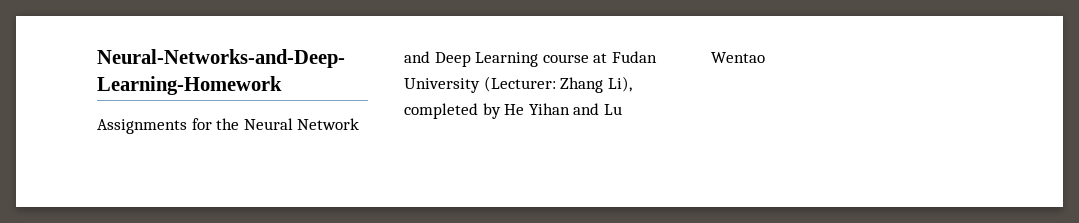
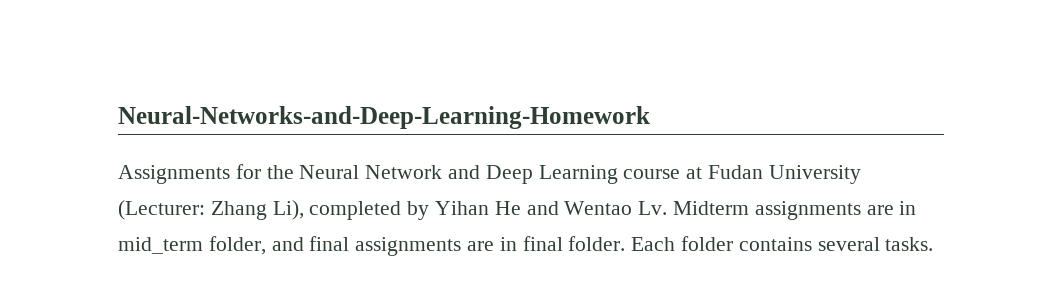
- Assignments for the Neural Network and Deep Learning course at Fudan University (Lecturer: Zhang Li), completed by He Yihan and Lu Wentao
+ Assignments for the Neural Network and Deep Learning course at Fudan University (Lecturer: Zhang Li), completed by Yihan He and Wentao Lv. Midterm assignments are in mid_term folder, and final assignments are in final folder. Each folder contains several tasks.

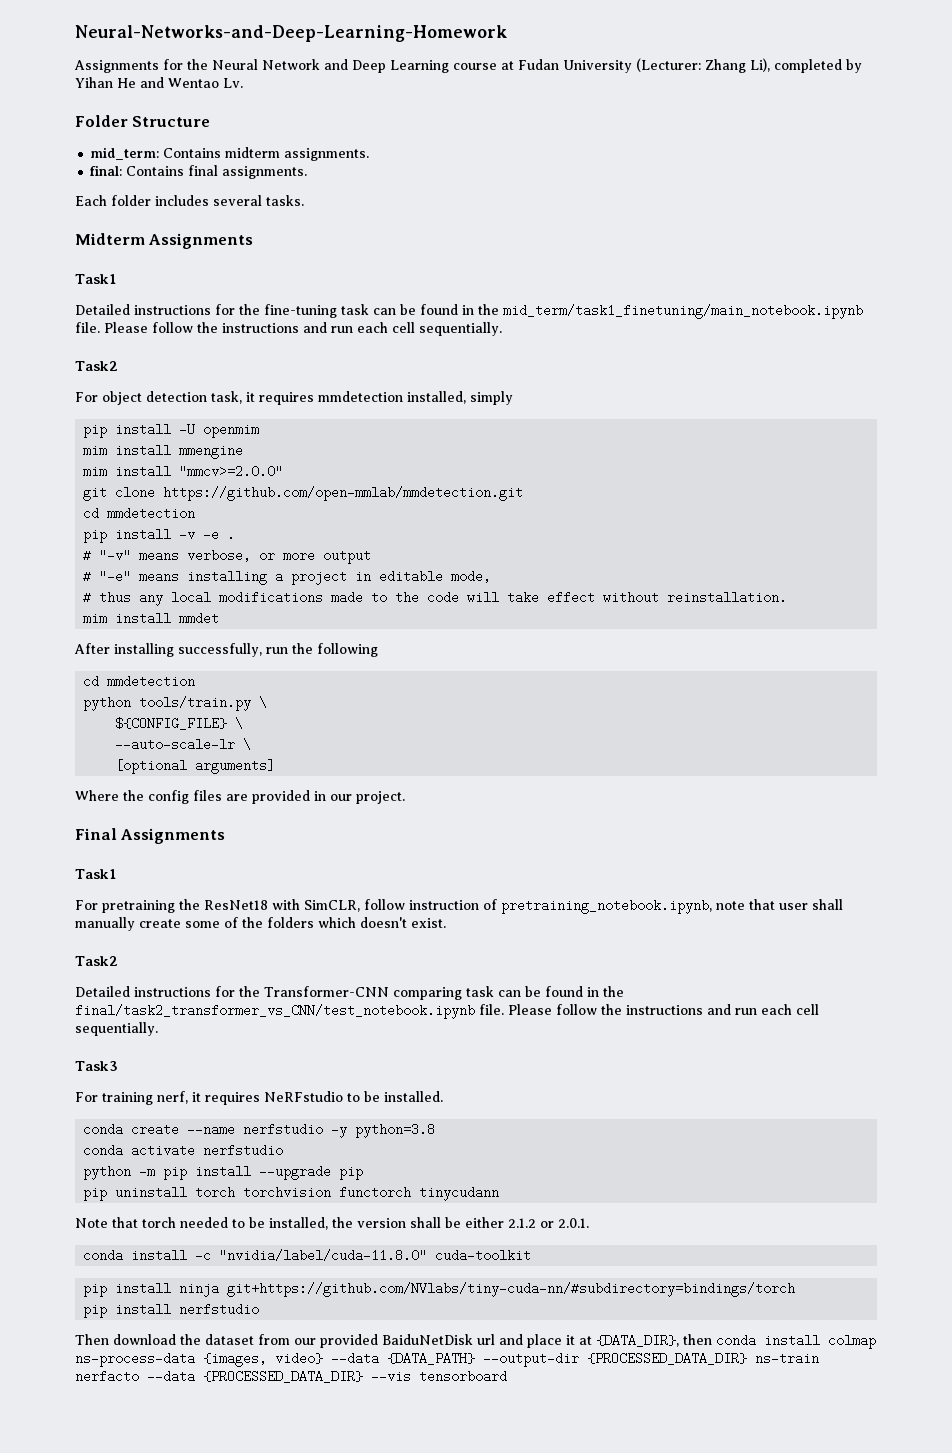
- Assignments for the Neural Network and Deep Learning course at Fudan University (Lecturer: Zhang Li), completed by Yihan He and Wentao Lv. Midterm assignments are in mid_term folder, and final assignments are in final folder. Each folder contains several tasks.
+ Assignments for the Neural Network and Deep Learning course at Fudan University (Lecturer: Zhang Li), completed by Yihan He and Wentao Lv.
+ Folder Structure
+ mid_term: Contains midterm assignments.
+ final: Contains final assignments.
+ Each folder includes several tasks.
+ Midterm Assignments
+ Task1
+ Detailed instructions for the fine-tuning task can be found in the mid_term/task1_finetuning/main_notebook.ipynb file. Please follow the instructions and run each cell sequentially.
+ Task2
+ For object detection task, it requires mmdetection installed, simply
+ pip install -U openmim
+ mim install mmengine
+ mim install "mmcv>=2.0.0"
+ git clone https://github.com/open-mmlab/mmdetection.git
+ cd mmdetection
+ pip install -v -e .
+ # "-v" means verbose, or more output
+ # "-e" means installing a project in editable mode,
+ # thus any local modifications made to the code will take effect without reinstallation.
+ mim install mmdet
+ After installing successfully, run the following
+ cd mmdetection
+ python tools/train.py \
+ ${CONFIG_FILE} \
+ --auto-scale-lr \
+ [optional arguments]
+ Where the config files are provided in our project.
+ Final Assignments
+ Task1
+ For pretraining the ResNet18 with SimCLR, follow instruction of pretraining_notebook.ipynb, note that user shall manually create some of the folders which doesn't exist.
+ Task2
+ Detailed instructions for the Transformer-CNN comparing task can be found in the final/task2_transformer_vs_CNN/test_notebook.ipynb file. Please follow the instructions and run each cell sequentially.
+ Task3
+ For training nerf, it requires NeRFstudio to be installed.
+ conda create --name nerfstudio -y python=3.8
+ conda activate nerfstudio
+ python -m pip install --upgrade pip
+ pip uninstall torch torchvision functorch tinycudann
+ Note that torch needed to be installed, the version shall be either 2.1.2 or 2.0.1.
+ conda install -c "nvidia/label/cuda-11.8.0" cuda-toolkit
+ pip install ninja git+https://github.com/NVlabs/tiny-cuda-nn/#subdirectory=bindings/torch
+ pip install nerfstudio
+ Then download the dataset from our provided BaiduNetDisk url and place it at {DATA_DIR}, then conda install colmap ns-process-data {images, video} --data {DATA_PATH} --output-dir {PROCESSED_DATA_DIR} ns-train nerfacto --data {PROCESSED_DATA_DIR} --vis tensorboard

